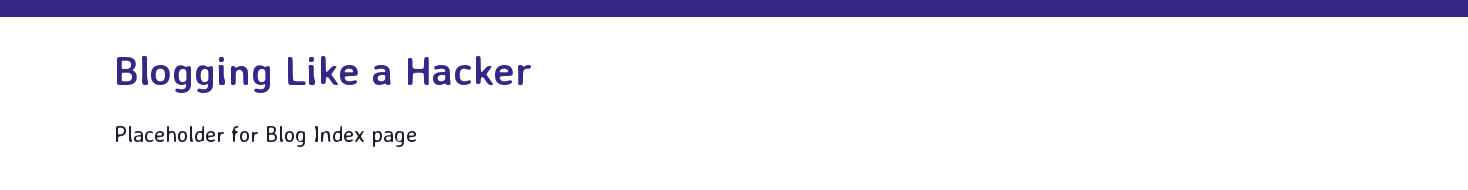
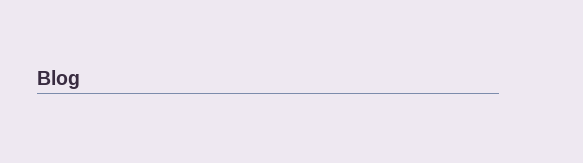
- Blogging Like a Hacker
- Placeholder for Blog Index page
+ Blog

